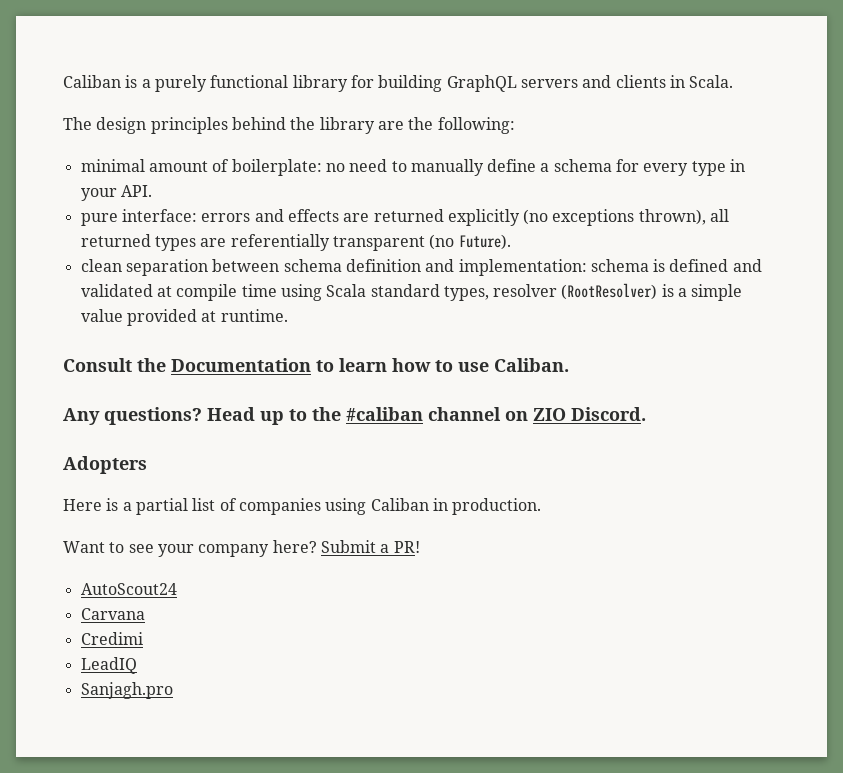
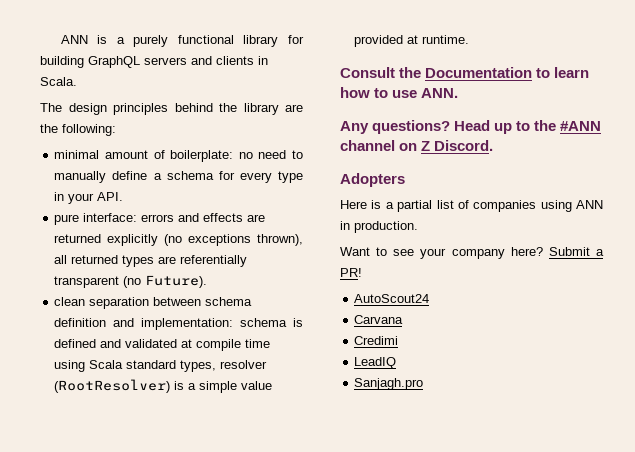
- Caliban is a purely functional library for building GraphQL servers and clients in Scala.
+ ANN is a purely functional library for building GraphQL servers and clients in Scala.
- Consult the Documentation to learn how to use Caliban.
+ Consult the Documentation to learn how to use ANN.
- Head up to the #caliban channel on ZIO Discord.
+ Head up to the #ANN channel on Z Discord.
- Here is a partial list of companies using Caliban in production.
+ Here is a partial list of companies using ANN in production.

